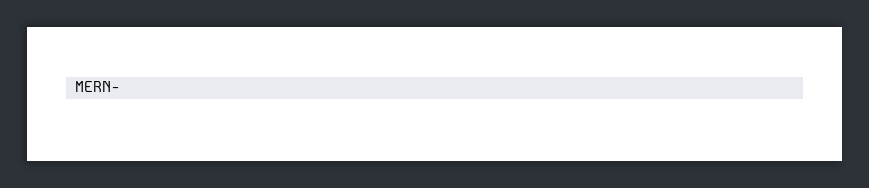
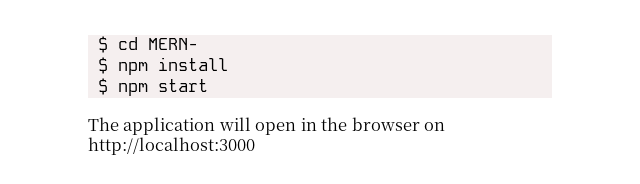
- MERN-
+ $ cd MERN-
+ $ npm install
+ $ npm start
+ The application will open in the browser on http://localhost:3000

